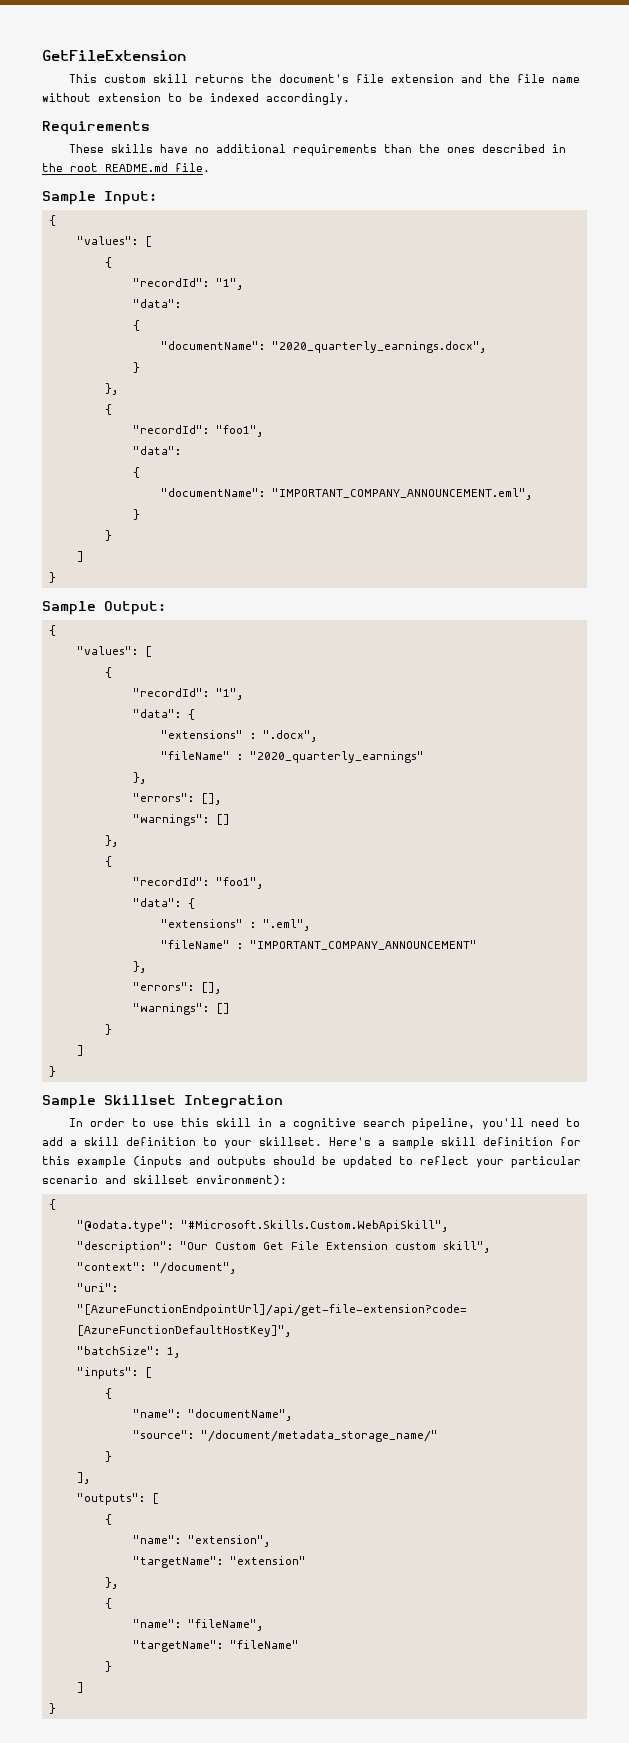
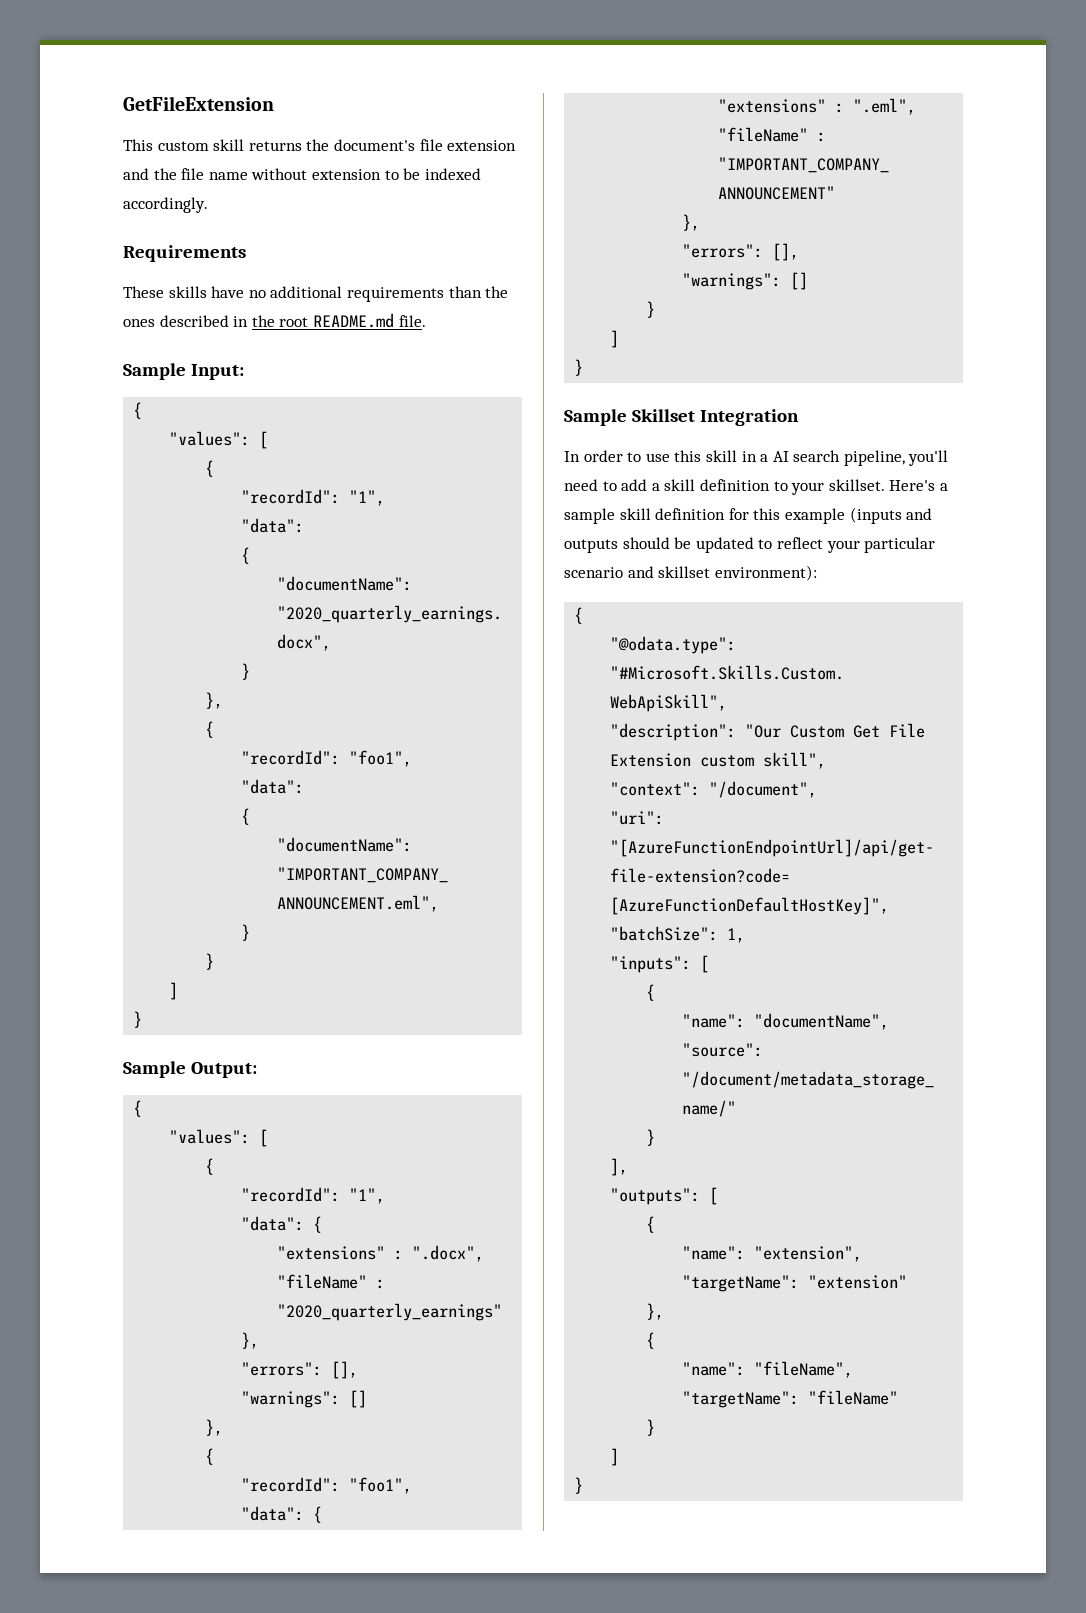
- In order to use this skill in a cognitive search pipeline, you'll need to add a skill definition to your skillset.
+ In order to use this skill in a AI search pipeline, you'll need to add a skill definition to your skillset.

